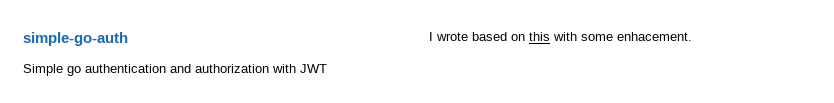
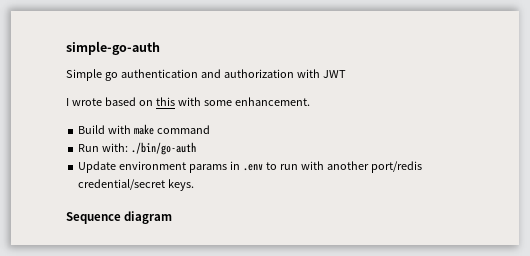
- I wrote based on this with some enhacement.
+ I wrote based on this with some enhancement.
+ Build with make command
+ Run with: ./bin/go-auth
+ Update environment params in .env to run with another port/redis credential/secret keys.
+ Sequence diagram

